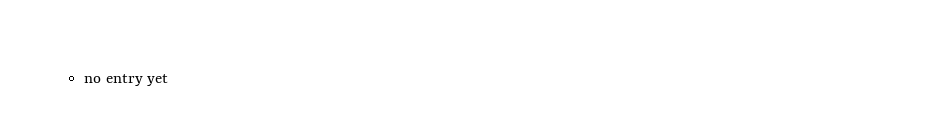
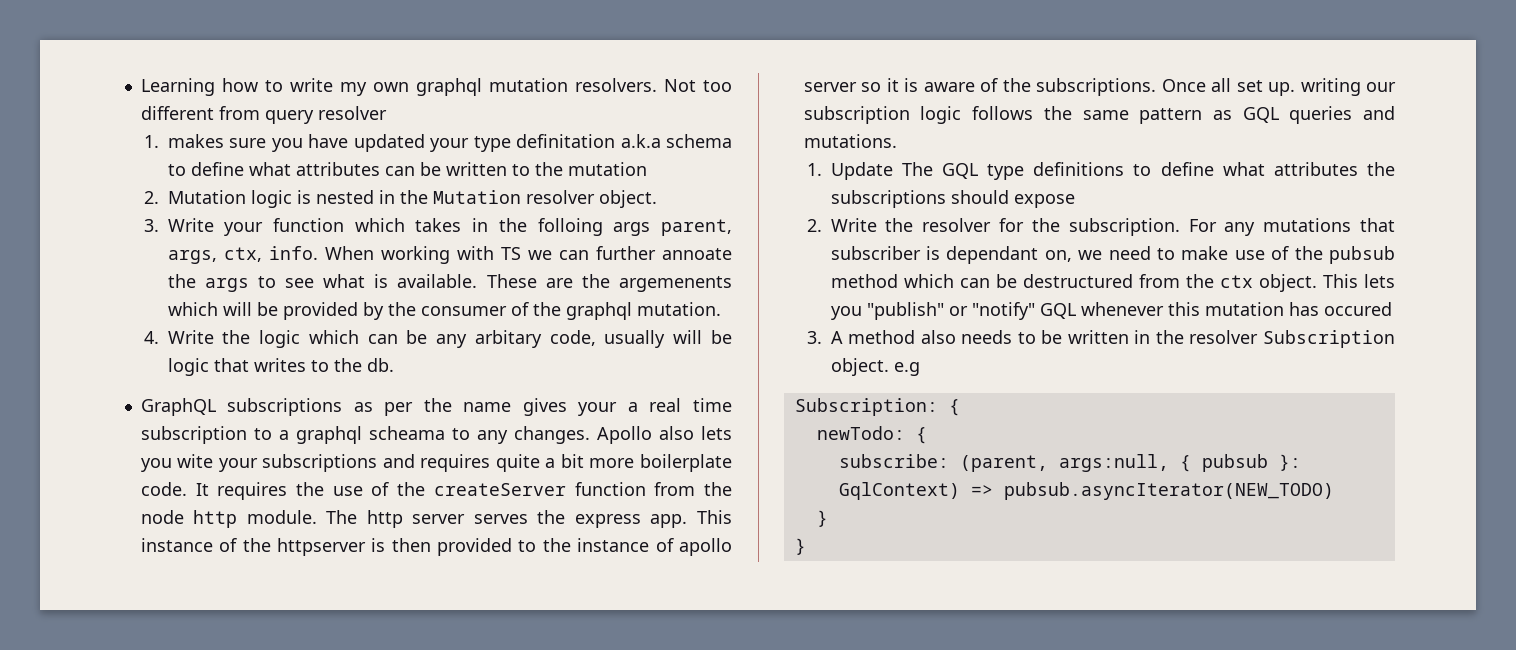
- no entry yet
+ Learning how to write my own graphql mutation resolvers. Not too different from query resolver
+ 1. makes sure you have updated your type definitation a.k.a schema to define what attributes can be written to the mutation
+ 2. Mutation logic is nested in the Mutation resolver object.
+ 3. Write your function which takes in the folloing args parent, args, ctx, info. When working with TS we can further annoate the args to see what is available. These are the argemenents which will be provided by the consumer of the graphql mutation.
+ 4. Write the logic which can be any arbitary code, usually will be logic that writes to the db.
+ GraphQL subscriptions as per the name gives your a real time subscription to a graphql scheama to any changes. Apollo also lets you wite your subscriptions and requires quite a bit more boilerplate code. It requires the use of the createServer function from the node http module. The http server serves the express app. This instance of the httpserver is then provided to the instance of apollo server so it is aware of the subscriptions. Once all set up. writing our subscription logic follows the same pattern as GQL queries and mutations.
+ 1. Update The GQL type definitions to define what attributes the subscriptions should expose
+ 2. Write the resolver for the subscription. For any mutations that subscriber is dependant on, we need to make use of the pubsub method which can be destructured from the ctx object. This lets you "publish" or "notify" GQL whenever this mutation has occured
+ 3. A method also needs to be written in the resolver Subscription object. e.g
+ Subscription: {
+ newTodo: {
+ subscribe: (parent, args:null, { pubsub }: GqlContext) => pubsub.asyncIterator(NEW_TODO)
+ }
+ }

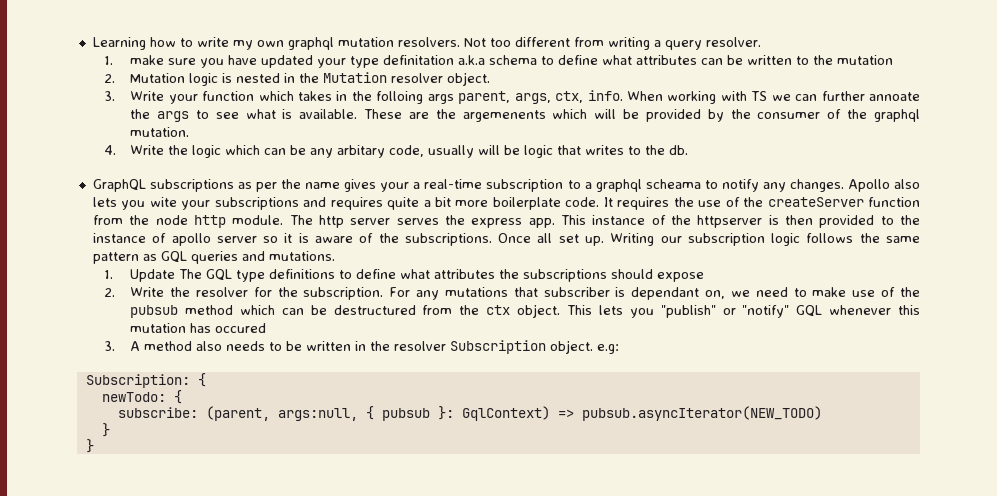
- Not too different from query resolver
- 1. makes sure you have updated your type definitation a.k.a schema to define what attributes can be written to the mutation
+ Not too different from writing a query resolver.
+ 1. make sure you have updated your type definitation a.k.a schema to define what attributes can be written to the mutation
- GraphQL subscriptions as per the name gives your a real time subscription to a graphql scheama to any changes.
+ GraphQL subscriptions as per the name gives your a real-time subscription to a graphql scheama to notify any changes.
- Once all set up. writing our subscription logic follows the same pattern as GQL queries and mutations.
+ Once all set up. Writing our subscription logic follows the same pattern as GQL queries and mutations.
- 3. A method also needs to be written in the resolver Subscription object. e.g
+ 3. A method also needs to be written in the resolver Subscription object. e.g:

